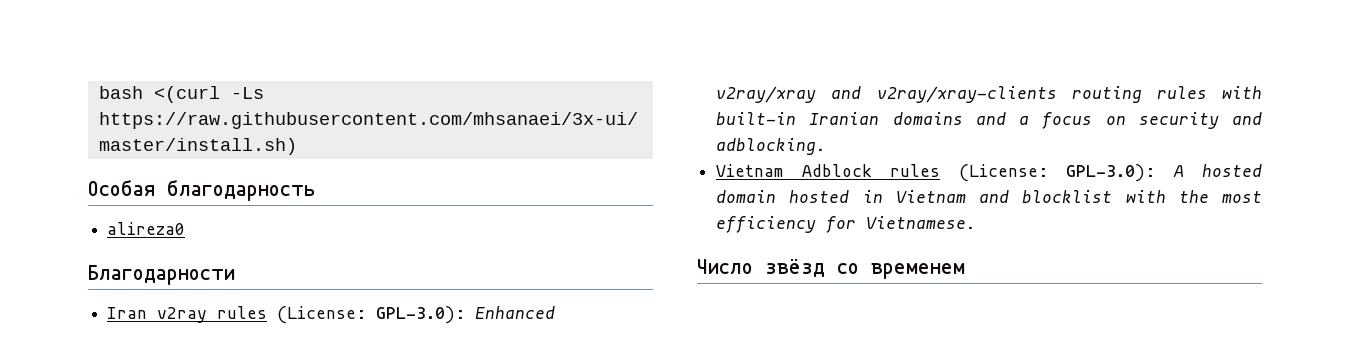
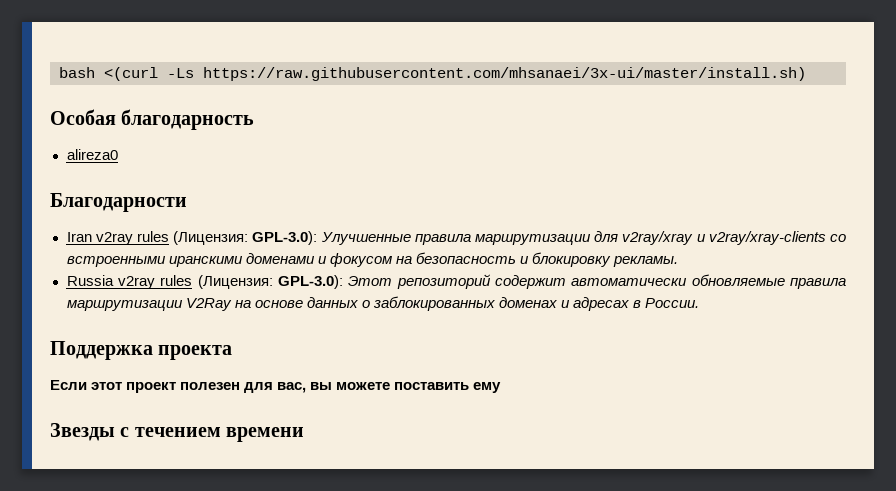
- Iran v2ray rules (License: GPL-3.0): Enhanced v2ray/xray and v2ray/xray-clients routing rules with built-in Iranian domains and a focus on security and adblocking.
- Vietnam Adblock rules (License: GPL-3.0): A hosted domain hosted in Vietnam and blocklist with the most efficiency for Vietnamese.
- Число звёзд со временем
+ Iran v2ray rules (Лицензия: GPL-3.0): Улучшенные правила маршрутизации для v2ray/xray и v2ray/xray-clients со встроенными иранскими доменами и фокусом на безопасность и блокировку рекламы.
+ Russia v2ray rules (Лицензия: GPL-3.0): Этот репозиторий содержит автоматически обновляемые правила маршрутизации V2Ray на основе данных о заблокированных доменах и адресах в России.
+ Поддержка проекта
+ Если этот проект полезен для вас, вы можете поставить ему
+ Звезды с течением времени

